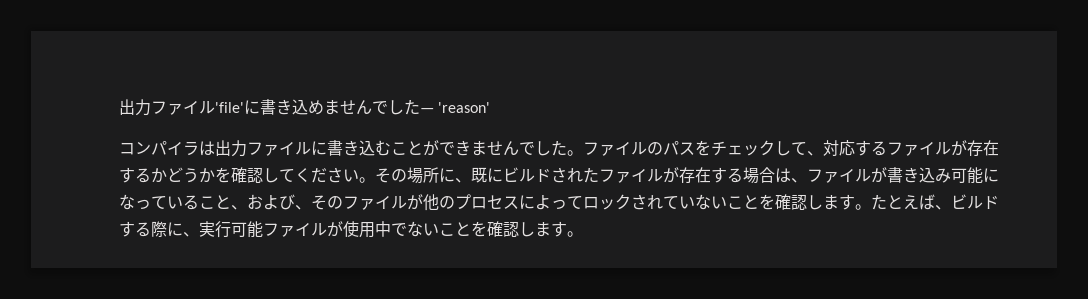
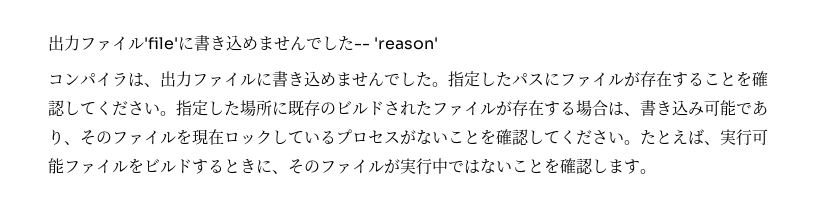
- 出力ファイル'file'に書き込めませんでした— 'reason'
+ 出力ファイル'file'に書き込めませんでした-- 'reason'
- コンパイラは出力ファイルに書き込むことができませんでした。
+ コンパイラは、出力ファイルに書き込めませんでした。
- ファイルのパスをチェックして、対応するファイルが存在するかどうかを確認してください。その場所に、既にビルドされたファイルが存在する場合は、ファイルが書き込み可能になっていること、および、そのファイルが他のプロセスによってロックされていないことを確認します。たとえば、ビルドする際に、実行可能ファイルが使用中でないことを確認します。
+ 指定したパスにファイルが存在することを確認してください。指定した場所に既存のビルドされたファイルが存在する場合は、書き込み可能であり、そのファイルを現在ロックしているプロセスがないことを確認してください。たとえば、実行可能ファイルをビルドするときに、そのファイルが実行中ではないことを確認します。

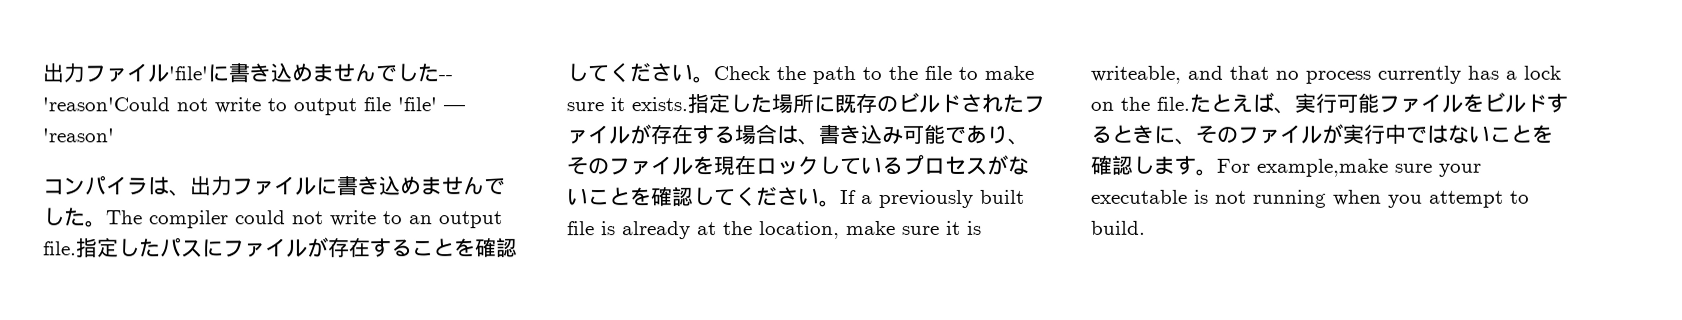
- 出力ファイル'file'に書き込めませんでした-- 'reason'
+ 出力ファイル'file'に書き込めませんでした-- 'reason'Could not write to output file 'file' — 'reason'
+ The compiler could not write to an output file.
+ Check the path to the file to make sure it exists.
+ If a previously built file is already at the location, make sure it is writeable, and that no process currently has a lock on the file.
+ For example,make sure your executable is not running when you attempt to build.

